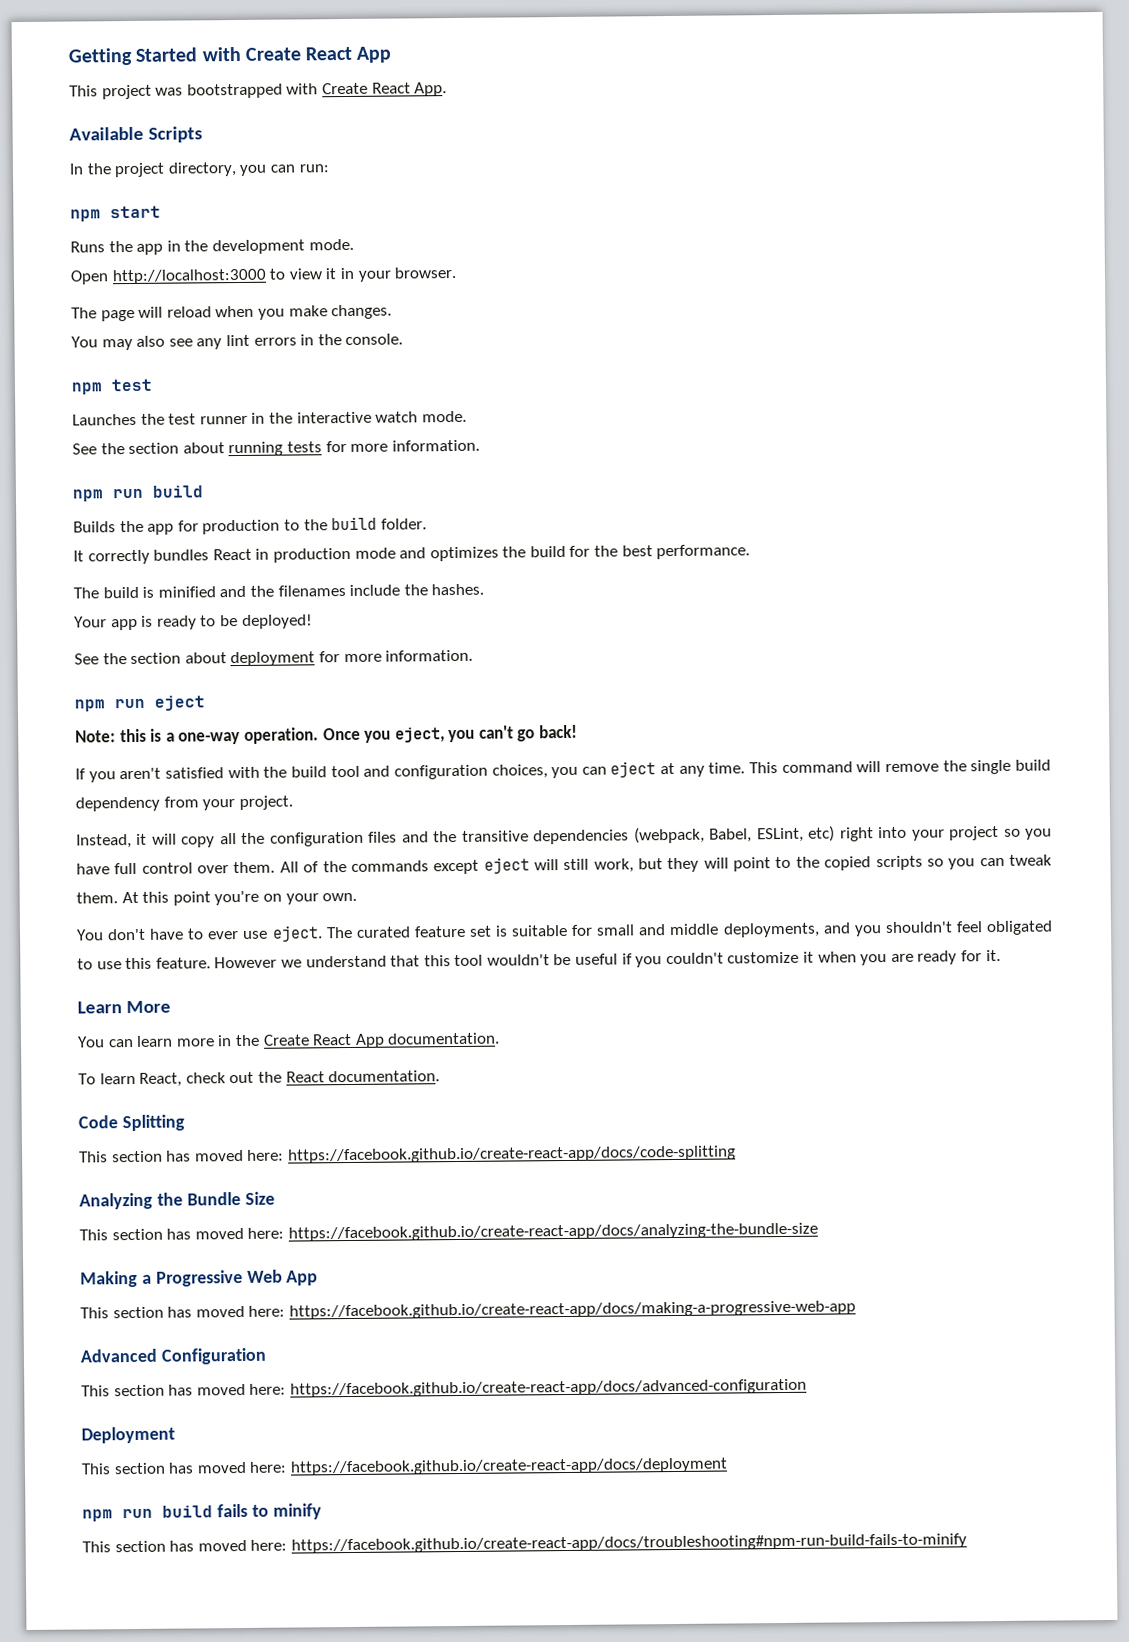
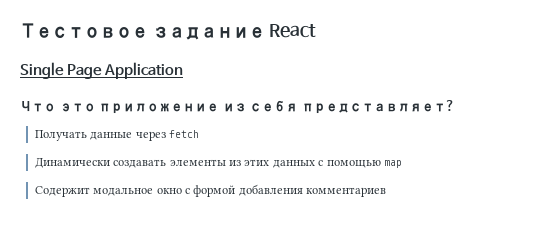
- Getting Started with Create React App
- This project was bootstrapped with Create React App.
- Available Scripts
- In the project directory, you can run:
- npm start
- Runs the app in the development mode.
- Open http://localhost:3000 to view it in your browser.
- The page will reload when you make changes.
- You may also see any lint errors in the console.
- npm test
- Launches the test runner in the interactive watch mode.
- See the section about running tests for more information.
- npm run build
- Builds the app for production to the build folder.
- It correctly bundles React in production mode and optimizes the build for the best performance.
- The build is minified and the filenames include the hashes.
- Your app is ready to be deployed!
- See the section about deployment for more information.
- npm run eject
- Note: this is a one-way operation. Once you eject, you can't go back!
- If you aren't satisfied with the build tool and configuration choices, you can eject at any time. This command will remove the single build dependency from your project.
- Instead, it will copy all the configuration files and the transitive dependencies (webpack, Babel, ESLint, etc) right into your project so you have full control over them. All of the commands except eject will still work, but they will point to the copied scripts so you can tweak them. At this point you're on your own.
- You don't have to ever use eject. The curated feature set is suitable for small and middle deployments, and you shouldn't feel obligated to use this feature. However we understand that this tool wouldn't be useful if you couldn't customize it when you are ready for it.
- Learn More
- You can learn more in the Create React App documentation.
- To learn React, check out the React documentation.
- Code Splitting
- This section has moved here: https://facebook.github.io/create-react-app/docs/code-splitting
- Analyzing the Bundle Size
- This section has moved here: https://facebook.github.io/create-react-app/docs/analyzing-the-bundle-size
- Making a Progressive Web App
- This section has moved here: https://facebook.github.io/create-react-app/docs/making-a-progressive-web-app
- Advanced Configuration
- This section has moved here: https://facebook.github.io/create-react-app/docs/advanced-configuration
- Deployment
- This section has moved here: https://facebook.github.io/create-react-app/docs/deployment
- npm run build fails to minify
- This section has moved here: https://facebook.github.io/create-react-app/docs/troubleshooting#npm-run-build-fails-to-minify
+ Тестовое задание React
+ Single Page Application
+ Что это приложение из себя представляет?
+ Получать данные через fetch
+ Динамически создавать элементы из этих данных с помощью map
+ Содержит модальное окно с формой добавления комментариев

